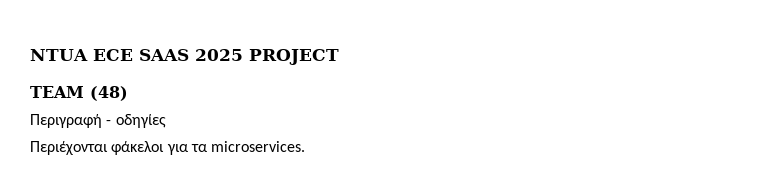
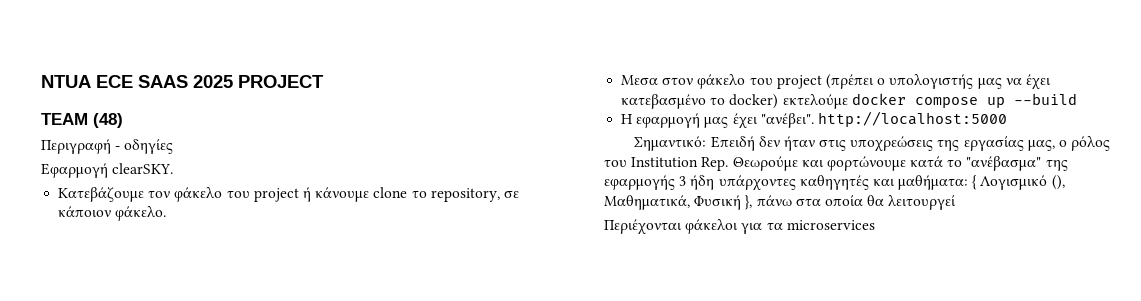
+ Εφαρμογή clearSKY.
+ Κατεβάζουμε τον φάκελο του project ή κάνουμε clone το repository, σε κάποιον φάκελο.
+ Μεσα στον φάκελο του project (πρέπει ο υπολογιστής μας να έχει κατεβασμένο το docker) εκτελούμε docker compose up --build
+ Η εφαρμογή μας έχει "ανέβει". http://localhost:5000
+ Σημαντικό: Επειδή δεν ήταν στις υποχρεώσεις της εργασίας μας, ο ρόλος του Institution Rep. Θεωρούμε και φορτώνουμε κατά το "ανέβασμα" της εφαρμογής 3 ήδη υπάρχοντες καθηγητές και μαθήματα: { Λογισμικό (), Μαθηματικά, Φυσική }, πάνω στα οποία θα λειτουργεί
- Περιέχονται φάκελοι για τα microservices.
+ Περιέχονται φάκελοι για τα microservices

